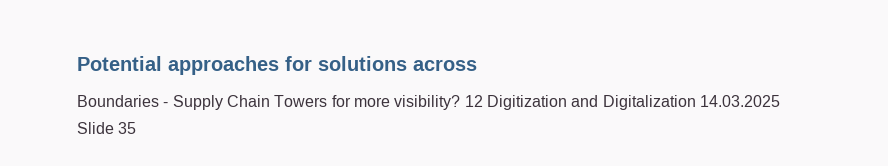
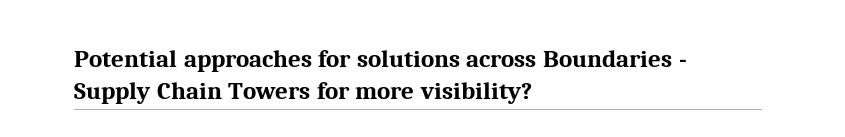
- Potential approaches for solutions across
- Boundaries - Supply Chain Towers for more visibility? 12 Digitization and Digitalization 14.03.2025 Slide 35
+ Potential approaches for solutions across Boundaries - Supply Chain Towers for more visibility?

